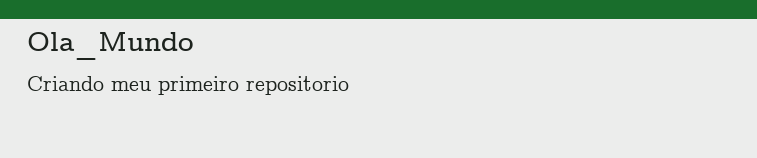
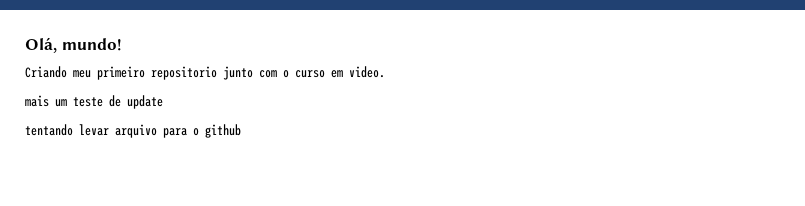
- Ola_Mundo
+ Olá, mundo!
- Criando meu primeiro repositorio
+ Criando meu primeiro repositorio junto com o curso em video.
+ mais um teste de update
+ tentando levar arquivo para o github

